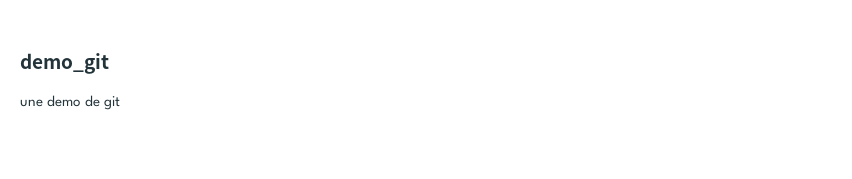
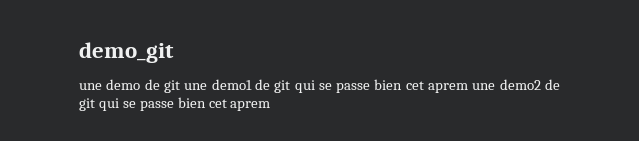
- une demo de git
+ une demo de git une demo1 de git qui se passe bien cet aprem une demo2 de git qui se passe bien cet aprem

